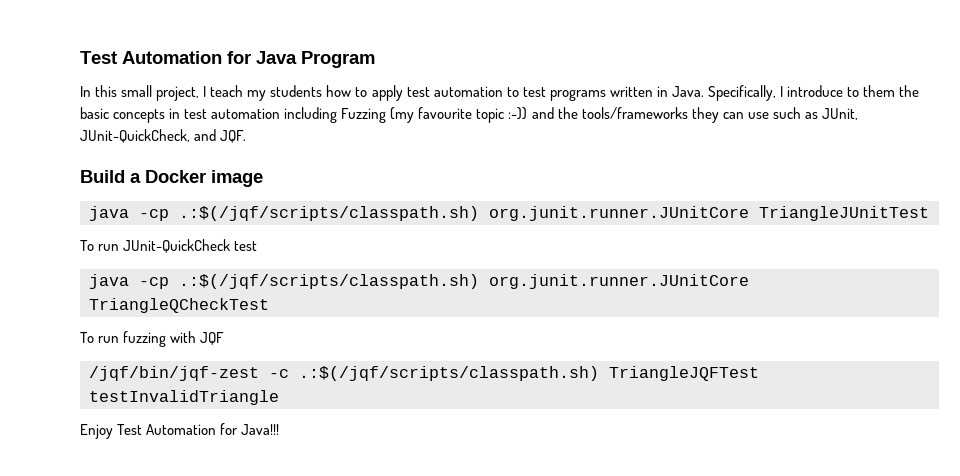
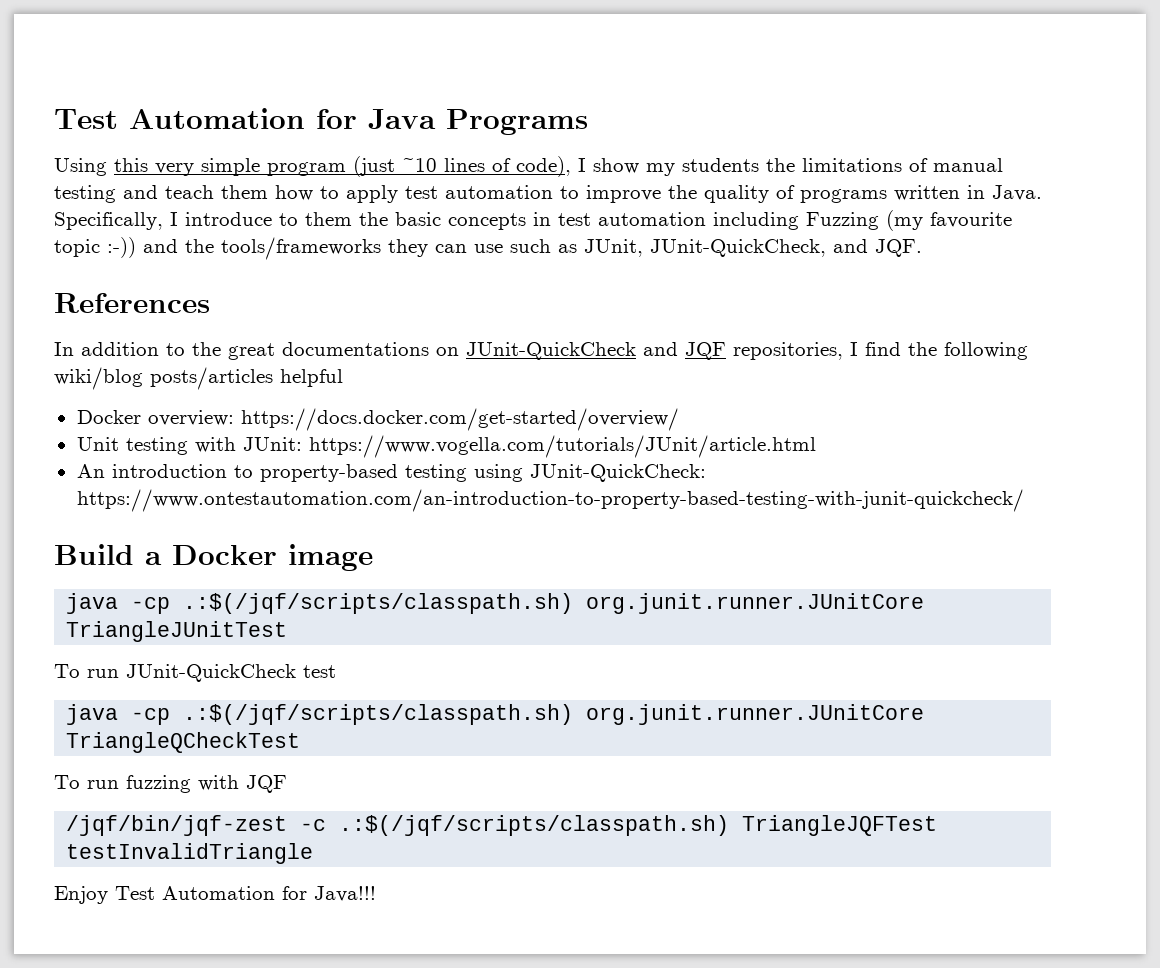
- Test Automation for Java Program
- In this small project, I teach my students how to apply test automation to test programs written in Java.
+ Test Automation for Java Programs
+ Using this very simple program (just ~10 lines of code), I show my students the limitations of manual testing and teach them how to apply test automation to improve the quality of programs written in Java.
+ References
+ In addition to the great documentations on JUnit-QuickCheck and JQF repositories, I find the following wiki/blog posts/articles helpful
+ Docker overview: https://docs.docker.com/get-started/overview/
+ Unit testing with JUnit: https://www.vogella.com/tutorials/JUnit/article.html
+ An introduction to property-based testing using JUnit-QuickCheck: https://www.ontestautomation.com/an-introduction-to-property-based-testing-with-junit-quickcheck/

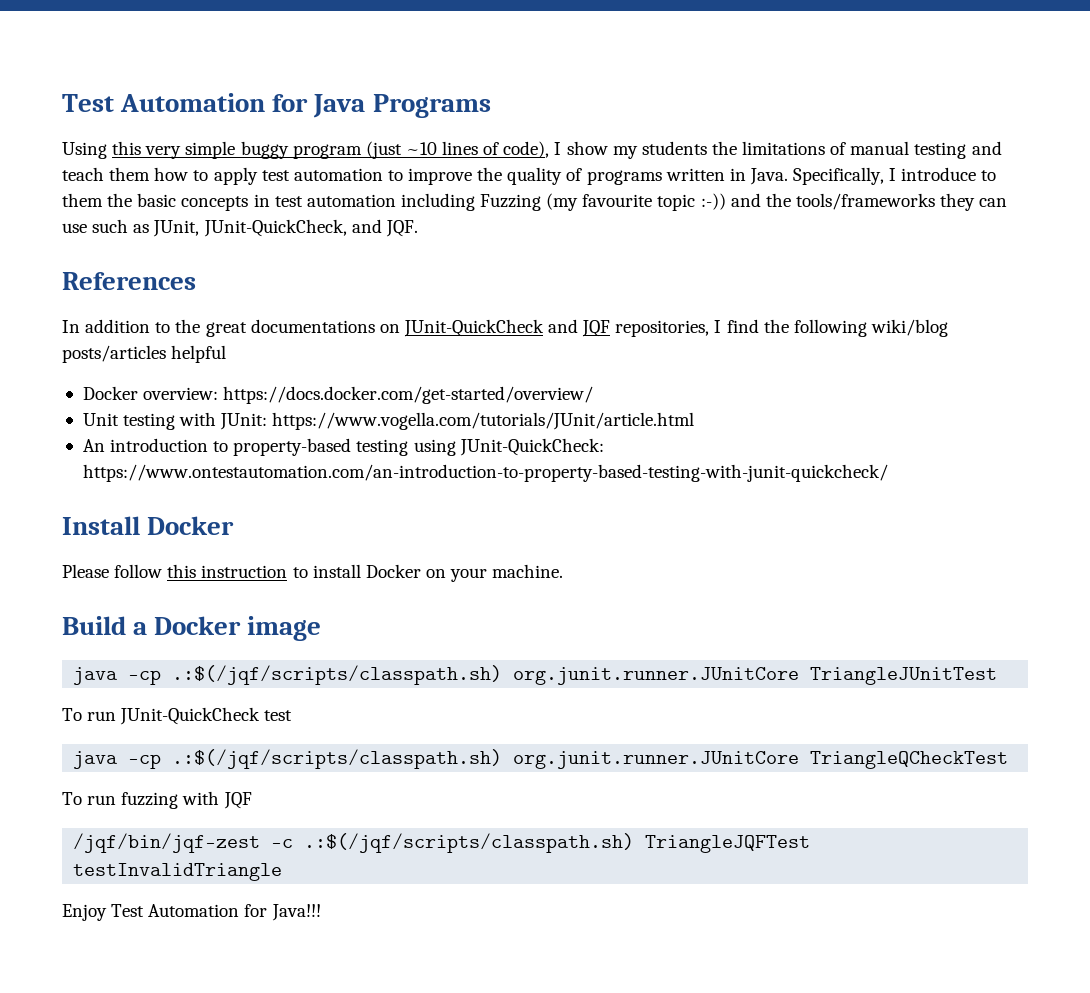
- Using this very simple program (just ~10 lines of code), I show my students the limitations of manual testing and teach them how to apply test automation to improve the quality of programs written in Java.
+ Using this very simple buggy program (just ~10 lines of code), I show my students the limitations of manual testing and teach them how to apply test automation to improve the quality of programs written in Java.
+ Install Docker
+ Please follow this instruction to install Docker on your machine.

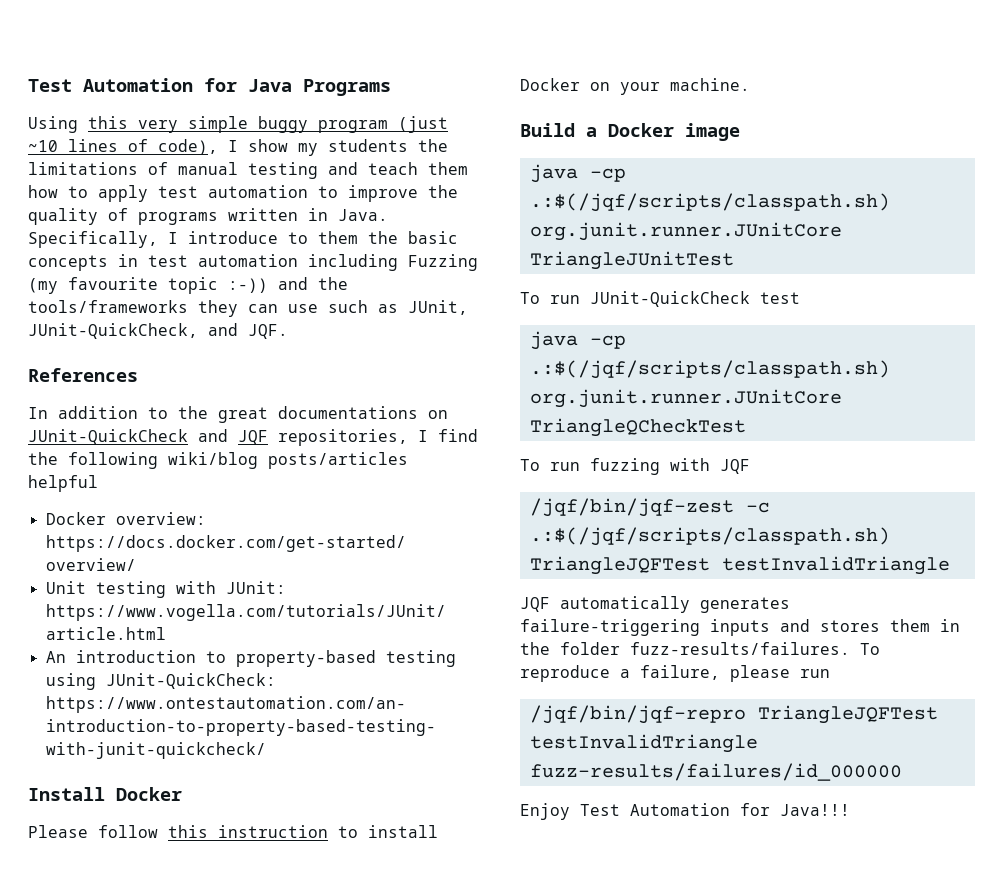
+ JQF automatically generates failure-triggering inputs and stores them in the folder fuzz-results/failures. To reproduce a failure, please run
+ /jqf/bin/jqf-repro TriangleJQFTest testInvalidTriangle fuzz-results/failures/id_000000

